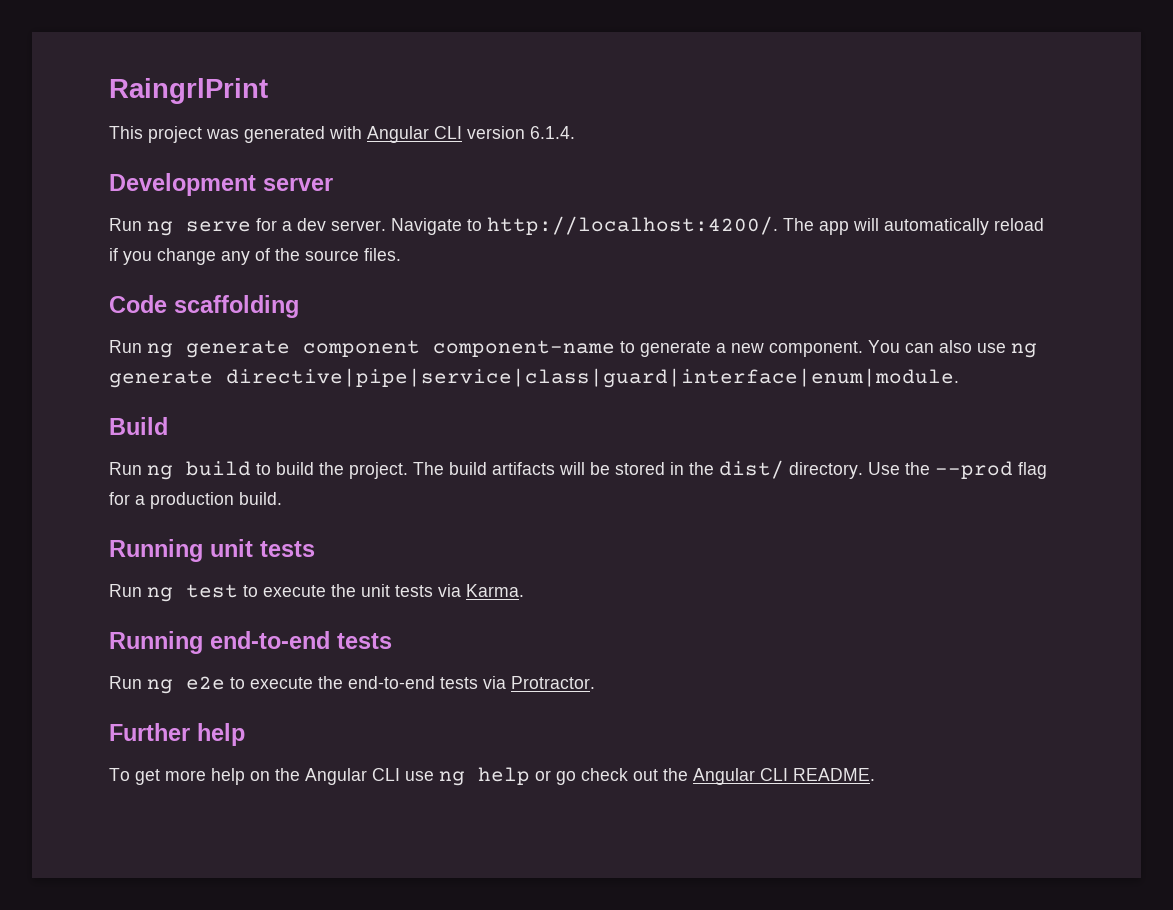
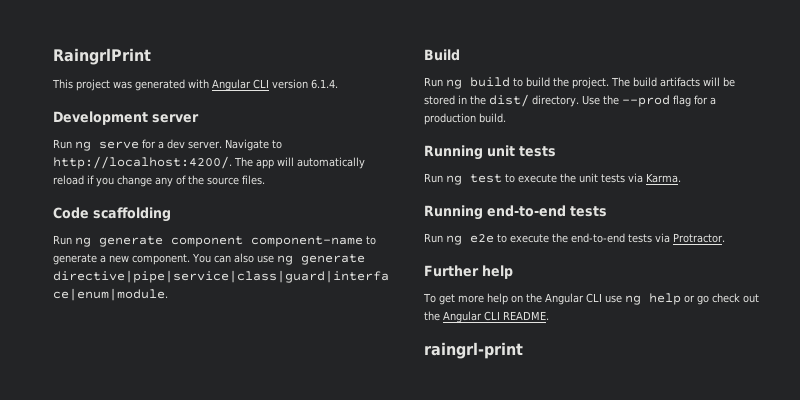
+ raingrl-print

